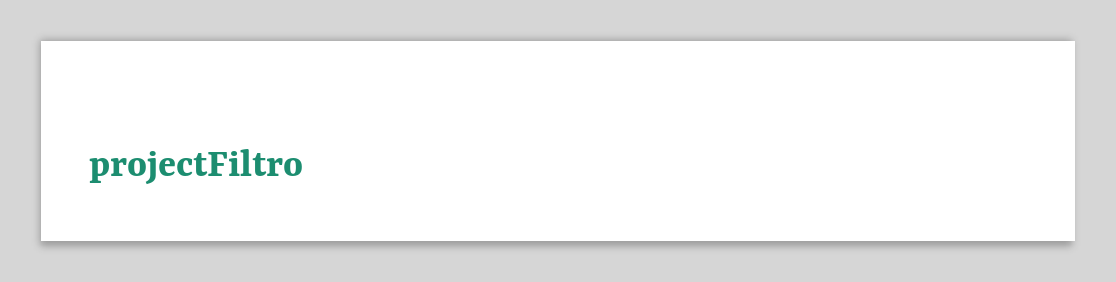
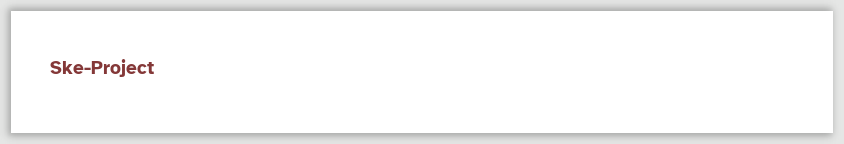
- projectFiltro
+ Ske-Project

